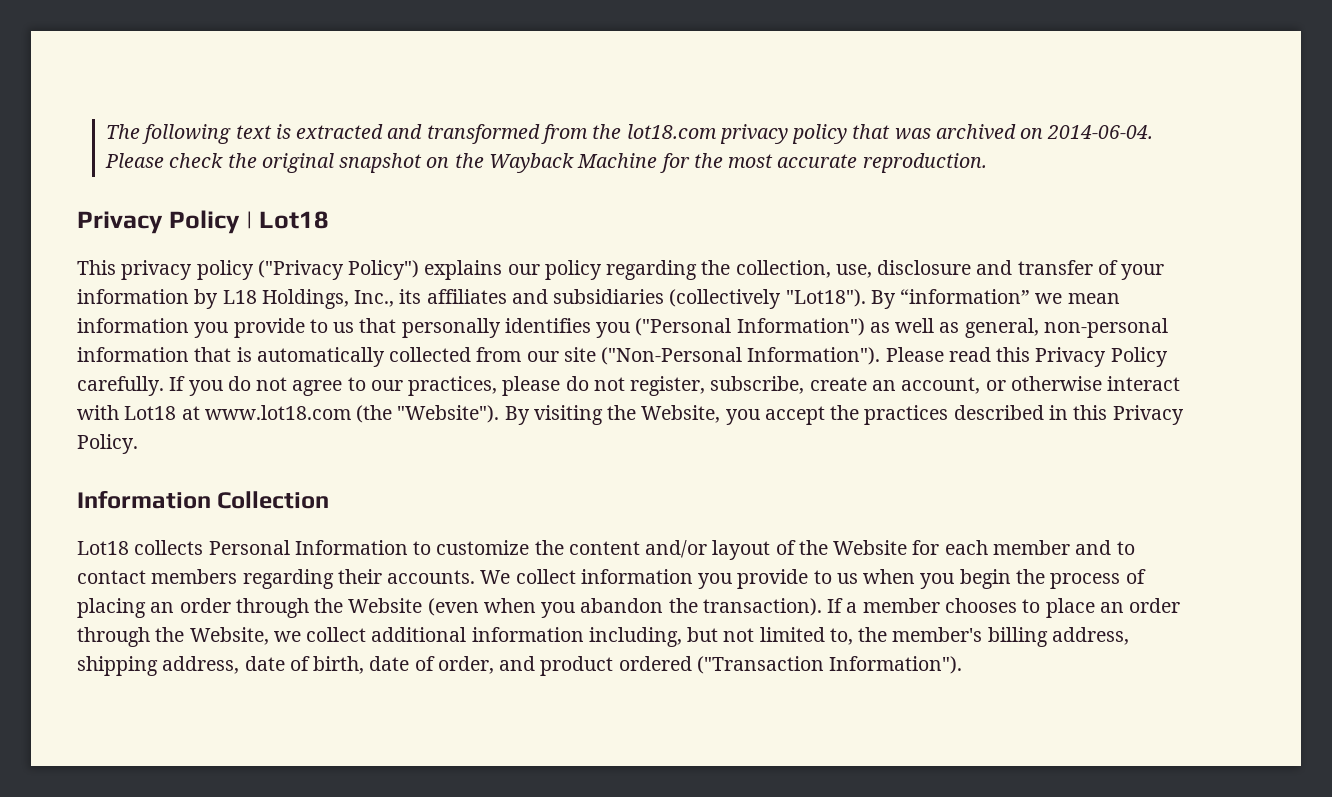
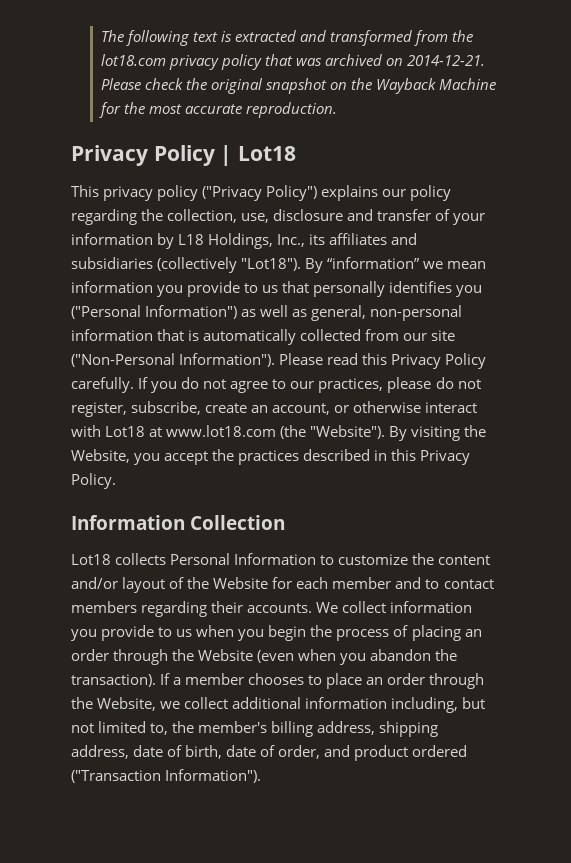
- The following text is extracted and transformed from the lot18.com privacy policy that was archived on 2014-06-04.
+ The following text is extracted and transformed from the lot18.com privacy policy that was archived on 2014-12-21.

